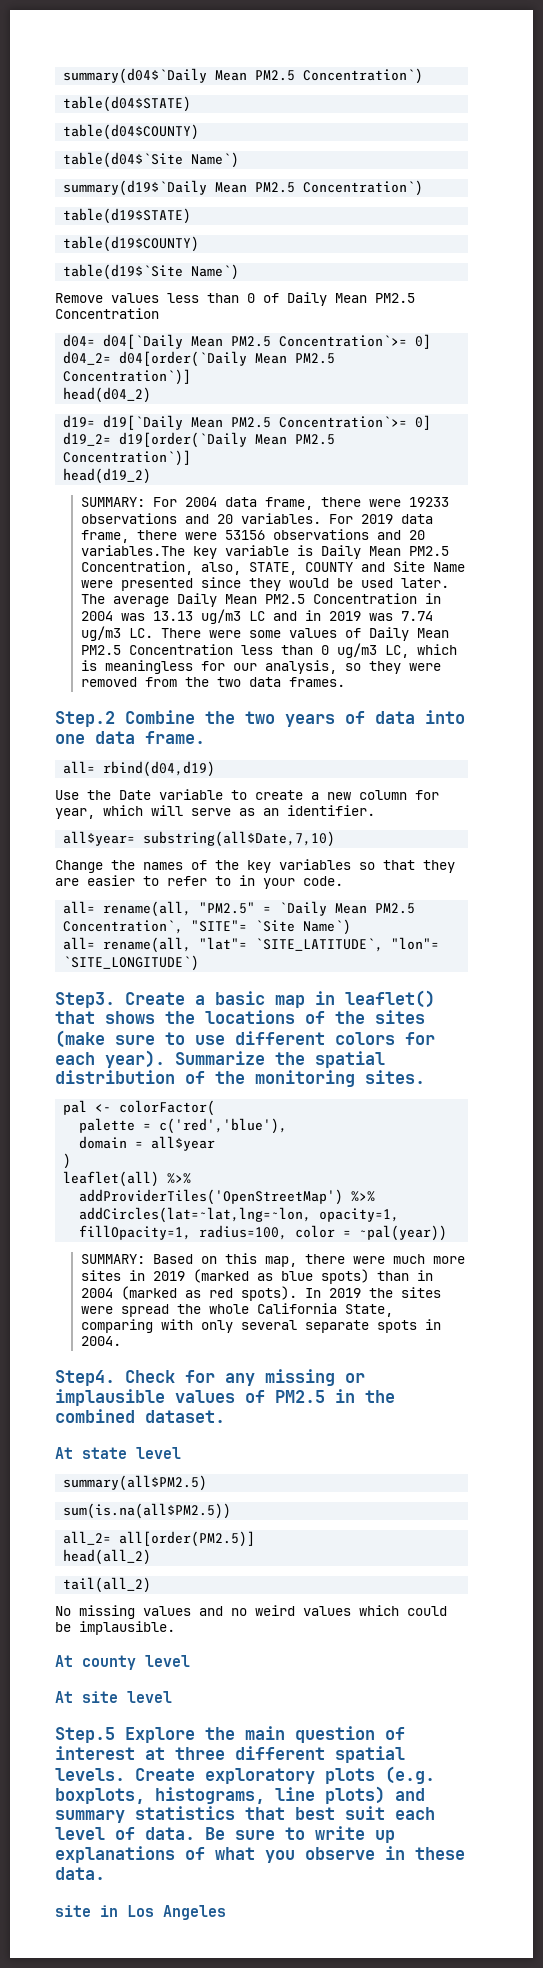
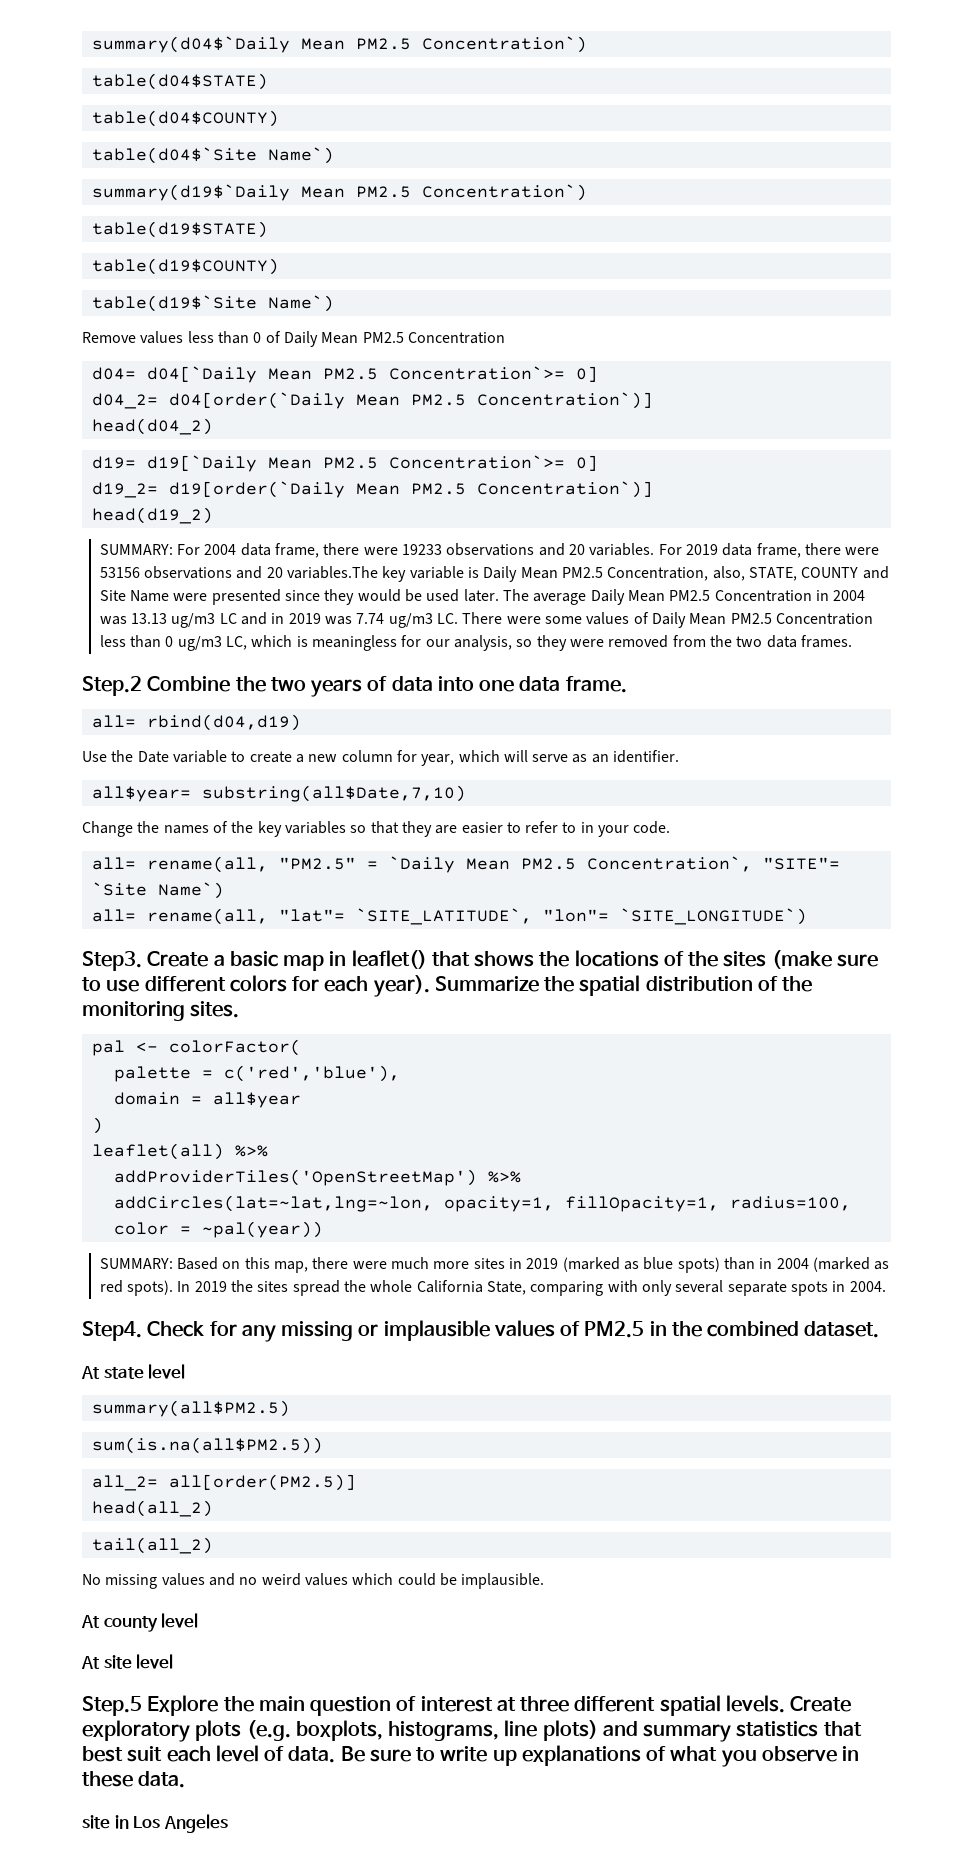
- In 2019 the sites were spread the whole California State, comparing with only several separate spots in 2004.
+ In 2019 the sites spread the whole California State, comparing with only several separate spots in 2004.

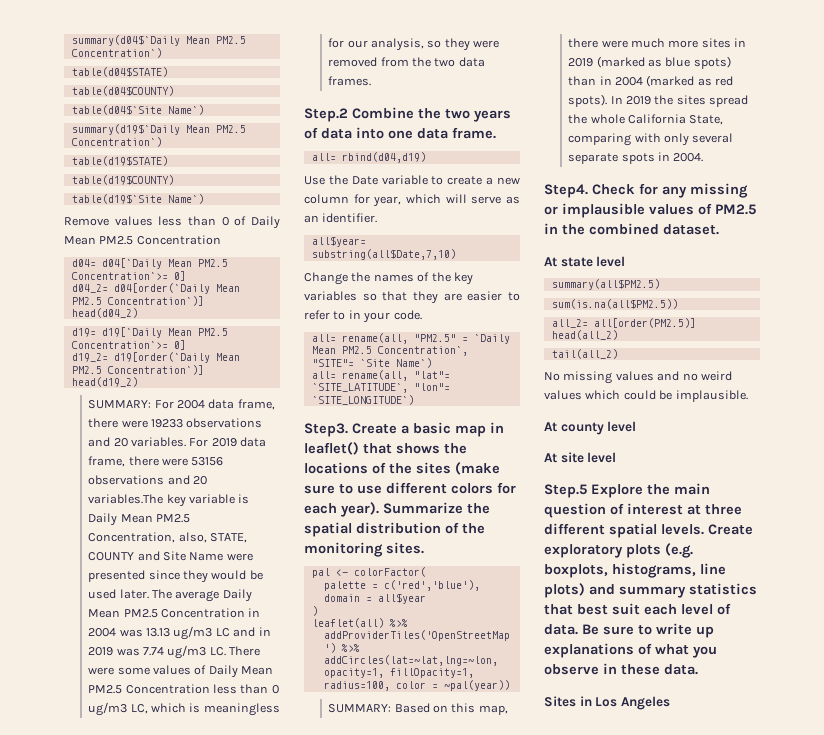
- site in Los Angeles
+ Sites in Los Angeles

